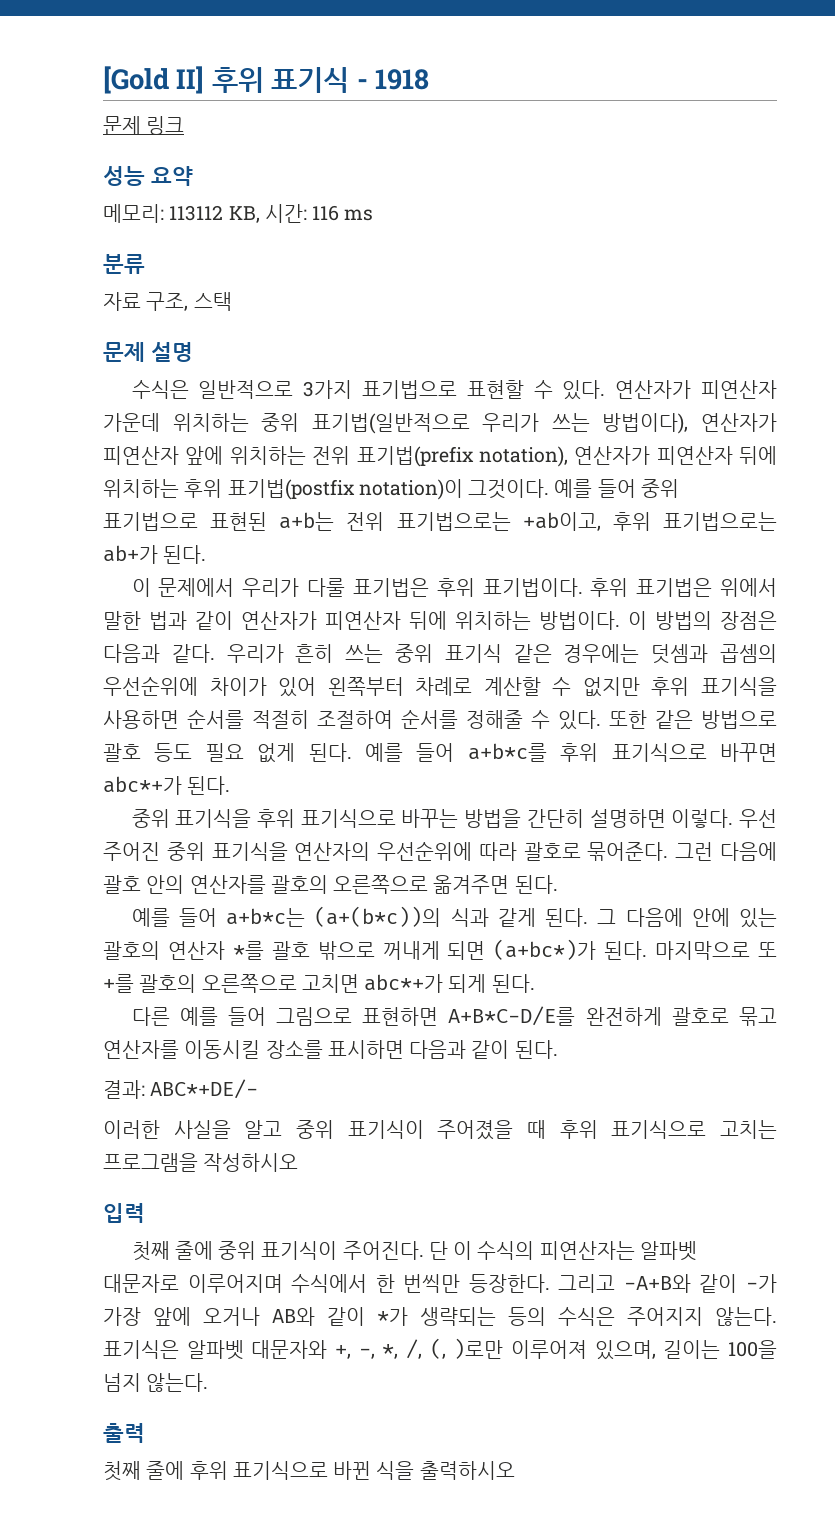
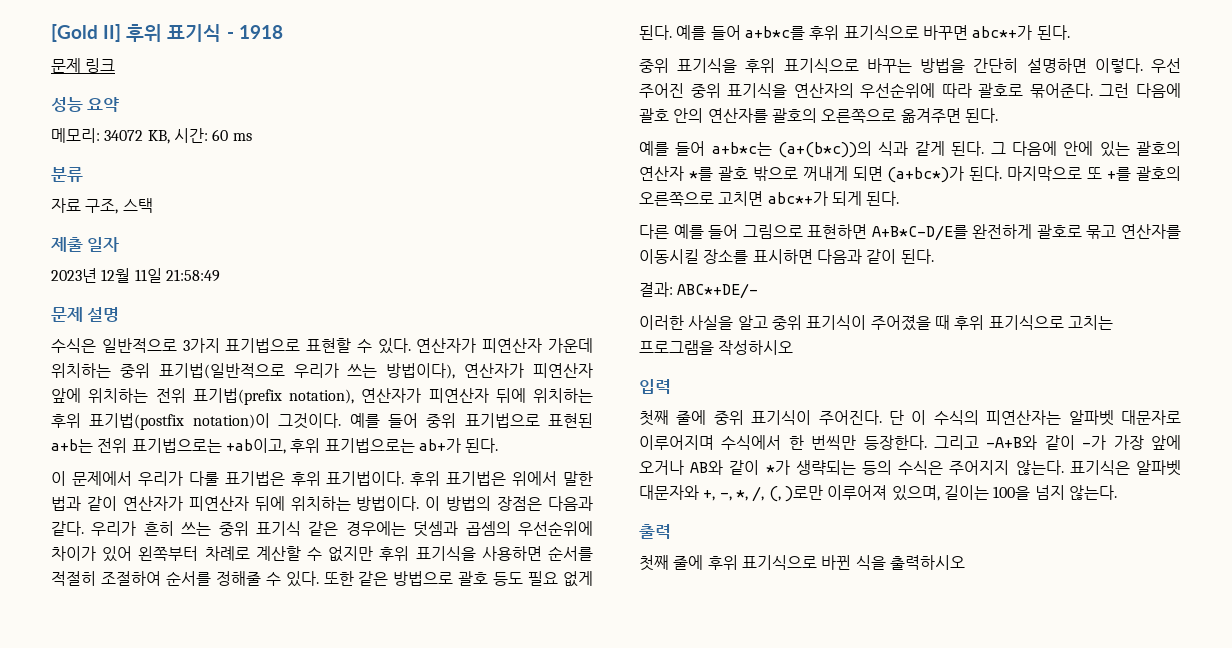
- 메모리: 113112 KB, 시간: 116 ms
+ 메모리: 34072 KB, 시간: 60 ms
+ 제출 일자
+ 2023년 12월 11일 21:58:49

